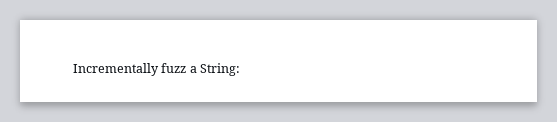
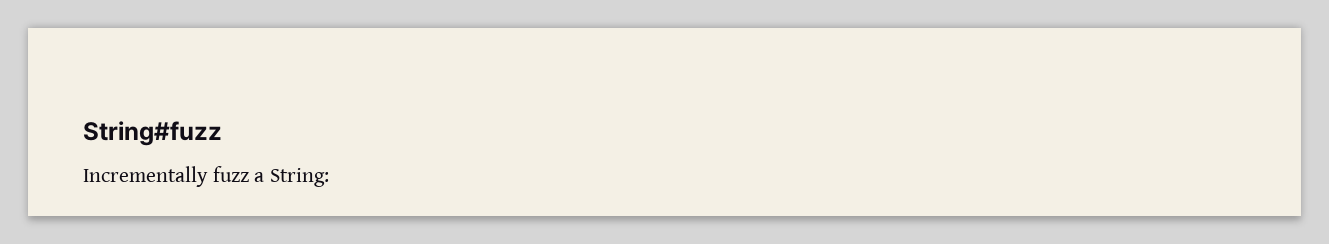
+ String#fuzz

